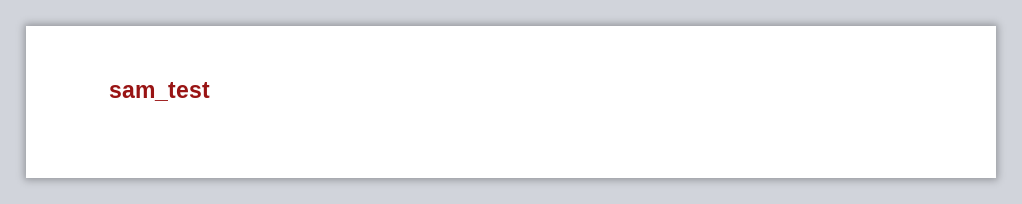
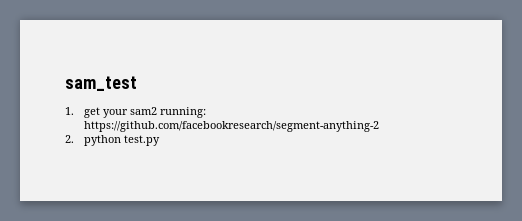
+ 1. get your sam2 running: https://github.com/facebookresearch/segment-anything-2
+ 2. python test.py

